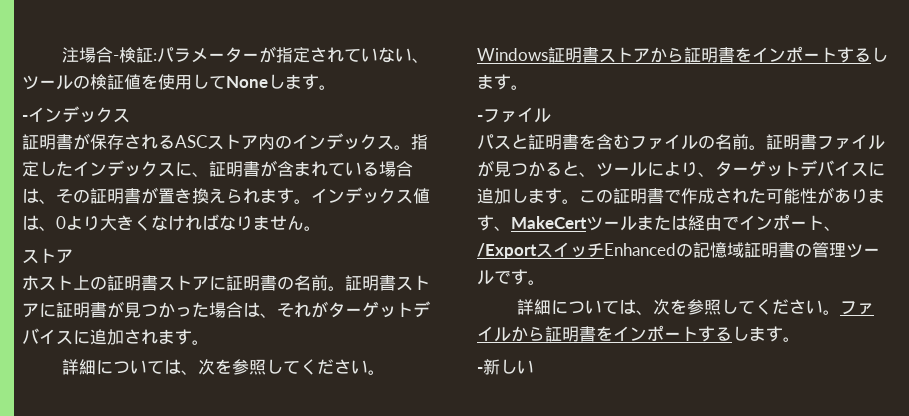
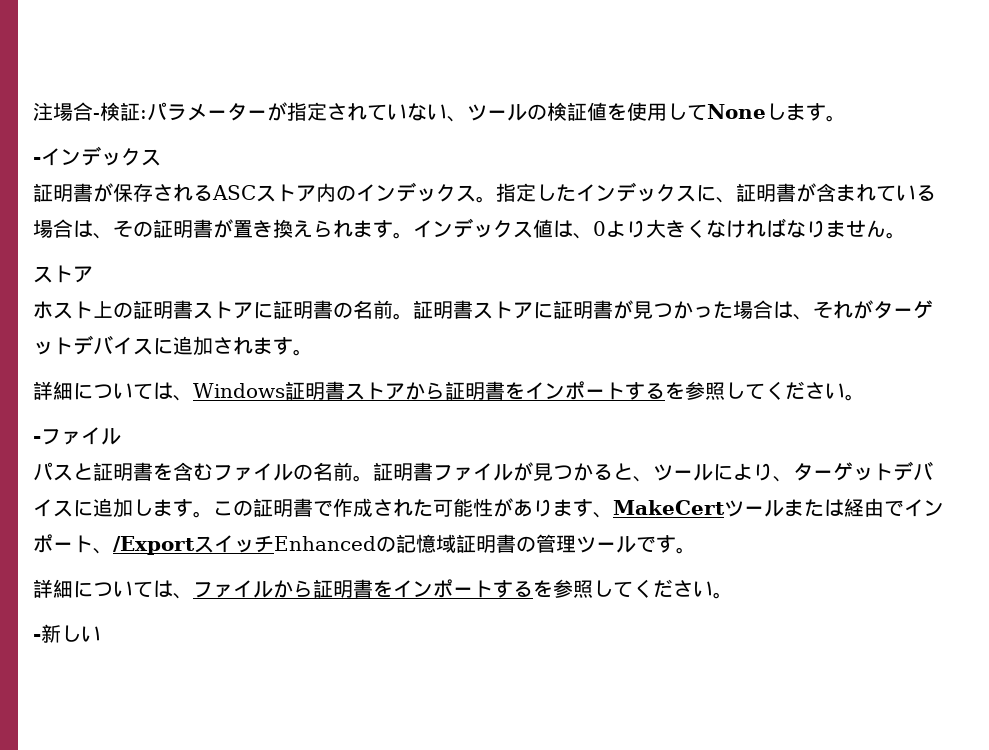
- 詳細については、次を参照してください。Windows証明書ストアから証明書をインポートするします。
+ 詳細については、Windows証明書ストアから証明書をインポートするを参照してください。
- 詳細については、次を参照してください。ファイルから証明書をインポートするします。
+ 詳細については、ファイルから証明書をインポートするを参照してください。

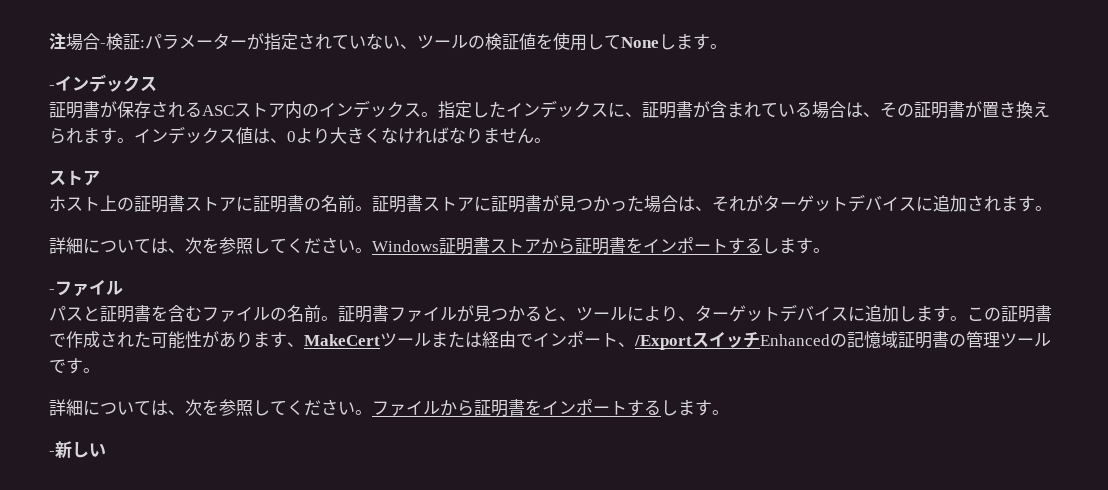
- 詳細については、Windows証明書ストアから証明書をインポートするを参照してください。
+ 詳細については、次を参照してください。Windows証明書ストアから証明書をインポートするします。
- 詳細については、ファイルから証明書をインポートするを参照してください。
+ 詳細については、次を参照してください。ファイルから証明書をインポートするします。

